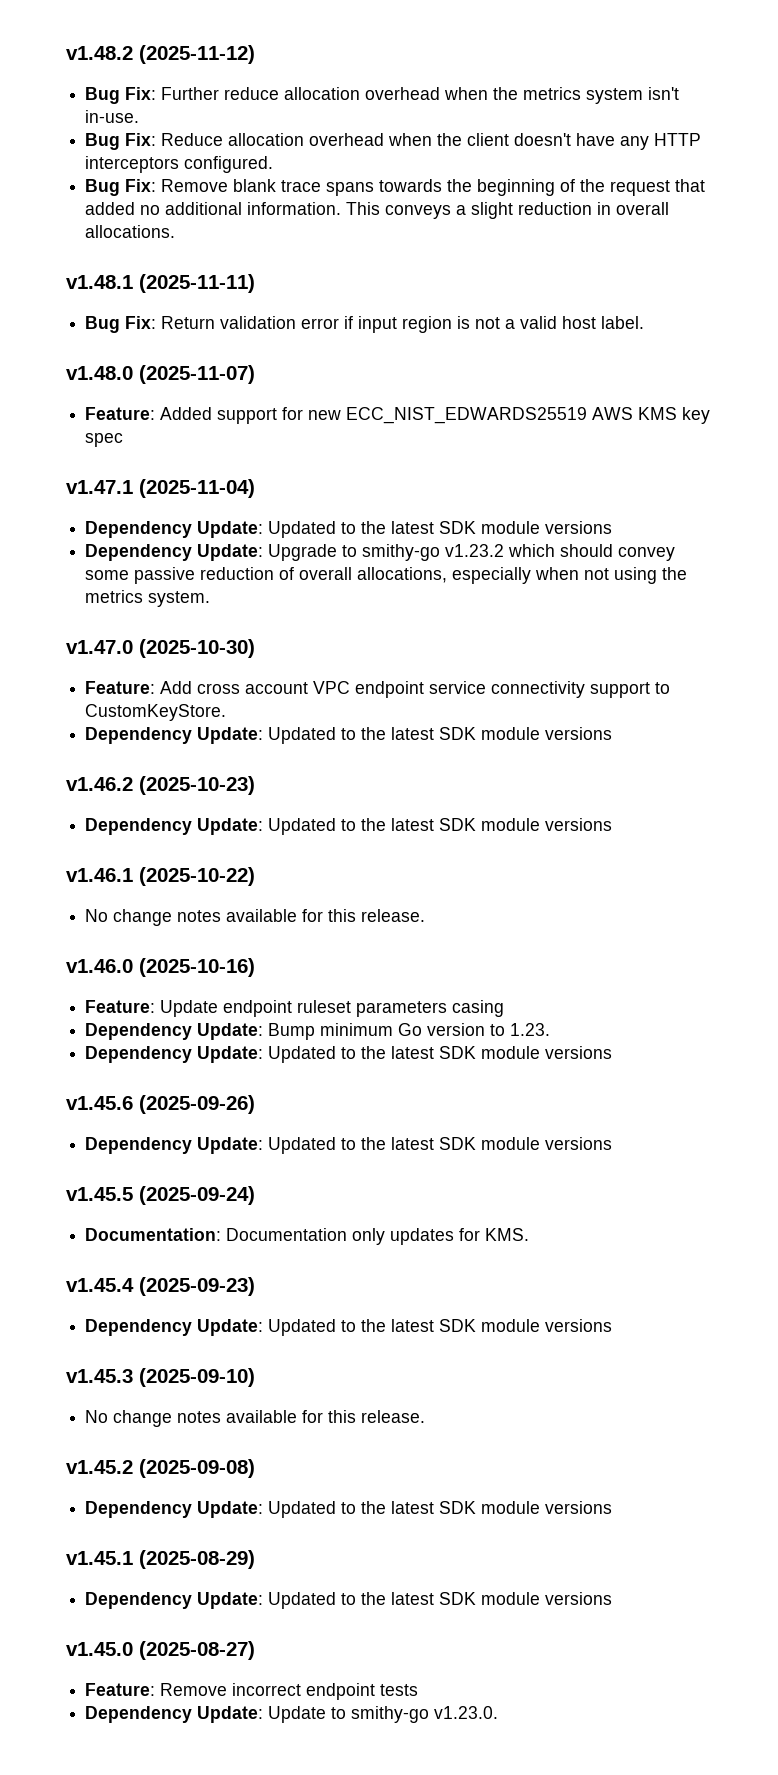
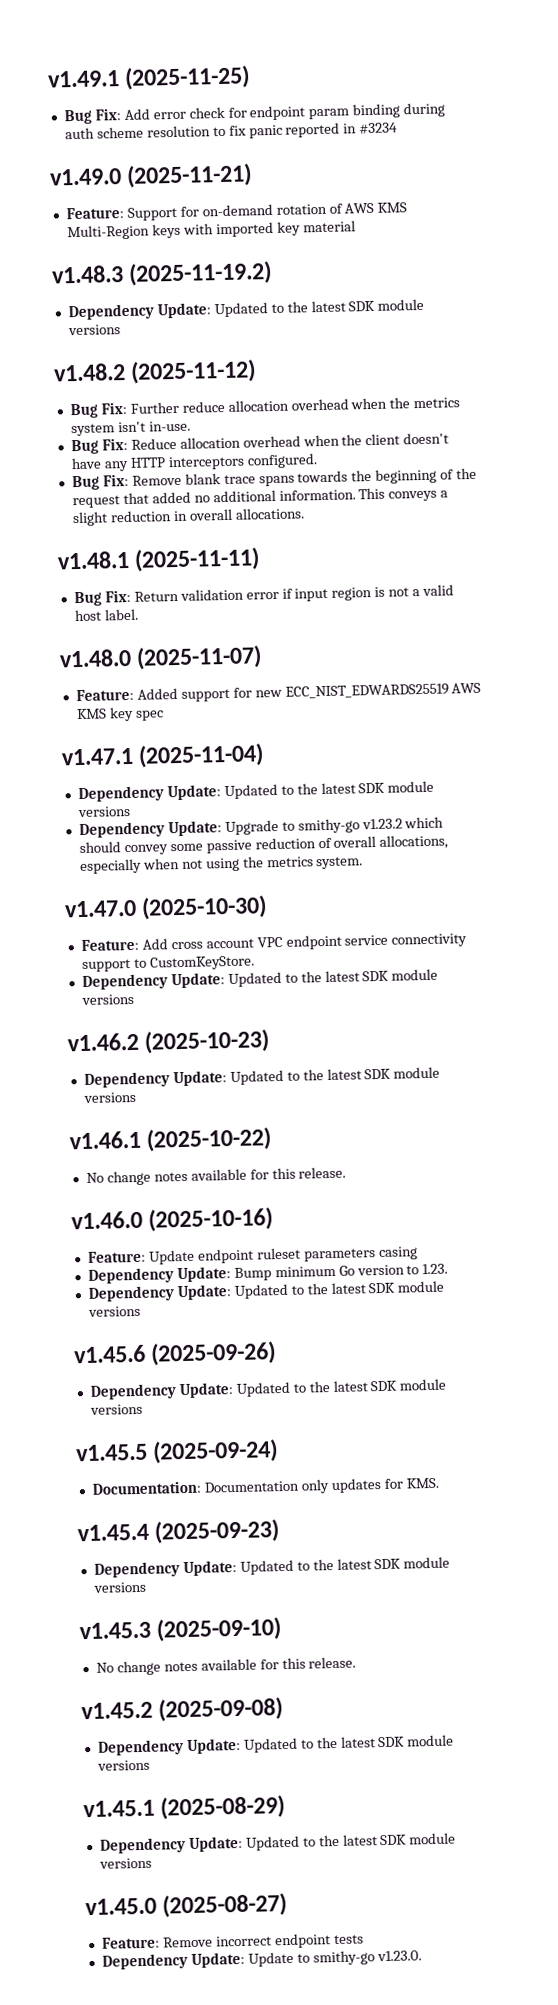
+ v1.49.1 (2025-11-25)
+ Bug Fix: Add error check for endpoint param binding during auth scheme resolution to fix panic reported in #3234
+ v1.49.0 (2025-11-21)
+ Feature: Support for on-demand rotation of AWS KMS Multi-Region keys with imported key material
+ v1.48.3 (2025-11-19.2)
+ Dependency Update: Updated to the latest SDK module versions

